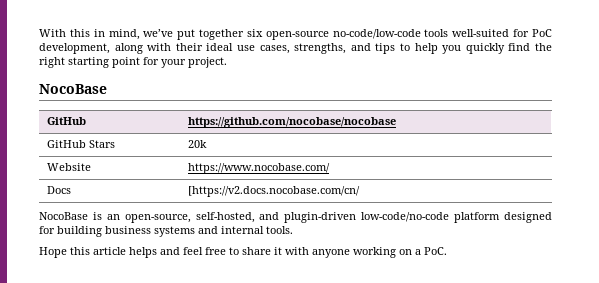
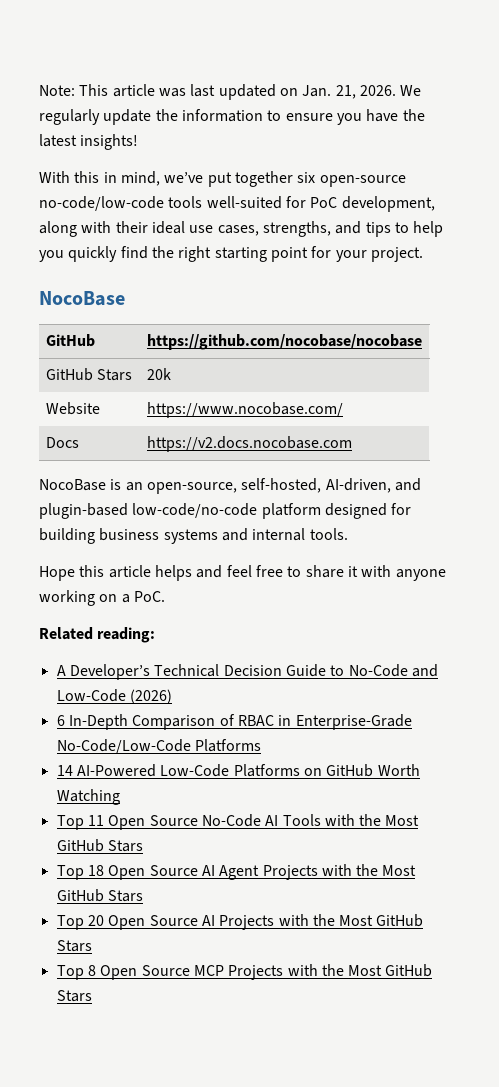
+ Note: This article was last updated on Jan. 21, 2026. We regularly update the information to ensure you have the latest insights!
- Docs | [https://v2.docs.nocobase.com/cn/
+ Docs | https://v2.docs.nocobase.com
- NocoBase is an open-source, self-hosted, and plugin-driven low-code/no-code platform designed for building business systems and internal tools.
+ NocoBase is an open-source, self-hosted, AI-driven, and plugin-based low-code/no-code platform designed for building business systems and internal tools.
+ Related reading:
+ A Developer’s Technical Decision Guide to No-Code and Low-Code (2026)
+ 6 In-Depth Comparison of RBAC in Enterprise-Grade No-Code/Low-Code Platforms
+ 14 AI-Powered Low-Code Platforms on GitHub Worth Watching
+ Top 11 Open Source No-Code AI Tools with the Most GitHub Stars
+ Top 18 Open Source AI Agent Projects with the Most GitHub Stars
+ Top 20 Open Source AI Projects with the Most GitHub Stars
+ Top 8 Open Source MCP Projects with the Most GitHub Stars

